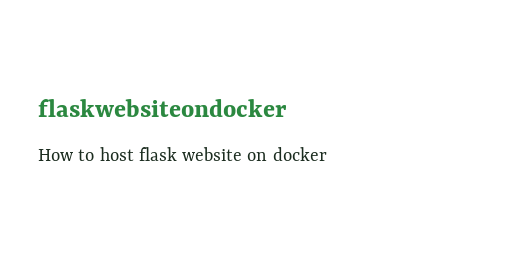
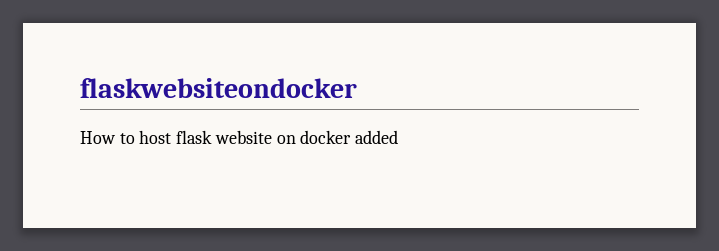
- How to host flask website on docker
+ How to host flask website on docker added

